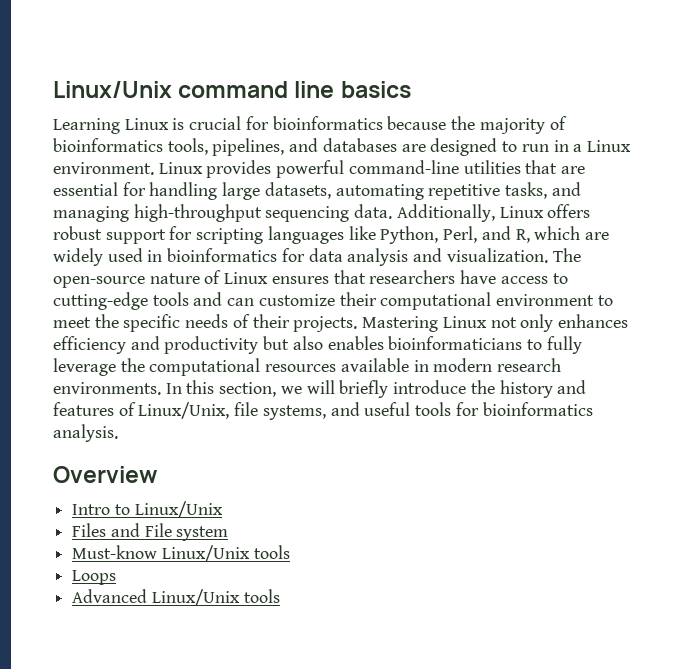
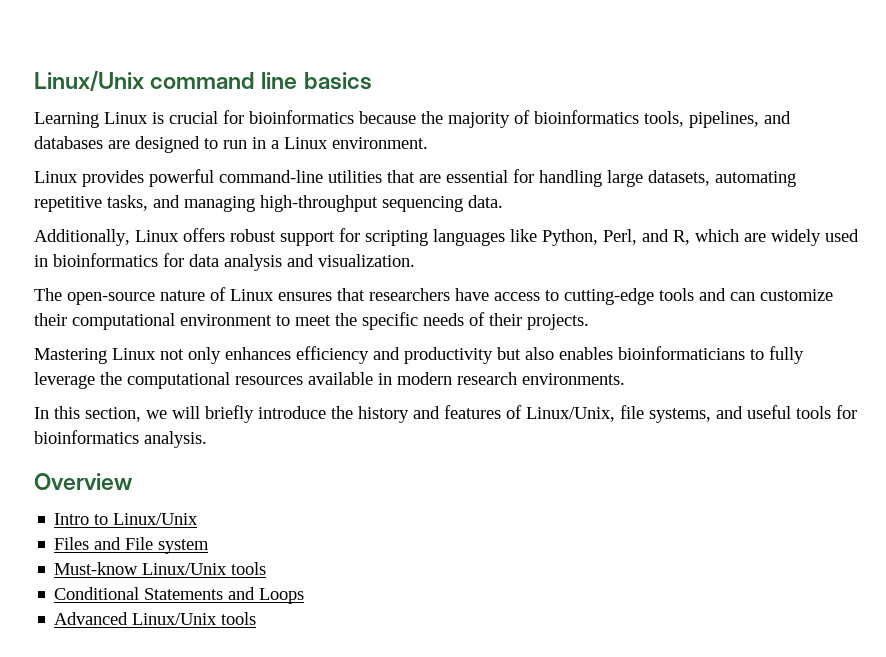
- Learning Linux is crucial for bioinformatics because the majority of bioinformatics tools, pipelines, and databases are designed to run in a Linux environment. Linux provides powerful command-line utilities that are essential for handling large datasets, automating repetitive tasks, and managing high-throughput sequencing data. Additionally, Linux offers robust support for scripting languages like Python, Perl, and R, which are widely used in bioinformatics for data analysis and visualization. The open-source nature of Linux ensures that researchers have access to cutting-edge tools and can customize their computational environment to meet the specific needs of their projects. Mastering Linux not only enhances efficiency and productivity but also enables bioinformaticians to fully leverage the computational resources available in modern research environments. In this section, we will briefly introduce the history and features of Linux/Unix, file systems, and useful tools for bioinformatics analysis.
+ Learning Linux is crucial for bioinformatics because the majority of bioinformatics tools, pipelines, and databases are designed to run in a Linux environment.
+ Linux provides powerful command-line utilities that are essential for handling large datasets, automating repetitive tasks, and managing high-throughput sequencing data.
+ Additionally, Linux offers robust support for scripting languages like Python, Perl, and R, which are widely used in bioinformatics for data analysis and visualization.
+ The open-source nature of Linux ensures that researchers have access to cutting-edge tools and can customize their computational environment to meet the specific needs of their projects.
+ Mastering Linux not only enhances efficiency and productivity but also enables bioinformaticians to fully leverage the computational resources available in modern research environments.
+ In this section, we will briefly introduce the history and features of Linux/Unix, file systems, and useful tools for bioinformatics analysis.
- Loops
+ Conditional Statements and Loops

